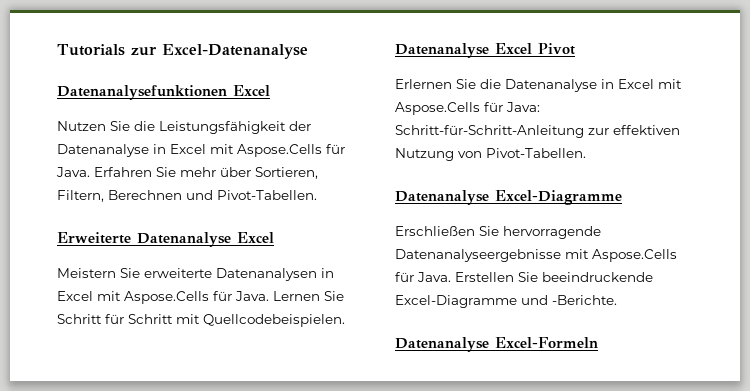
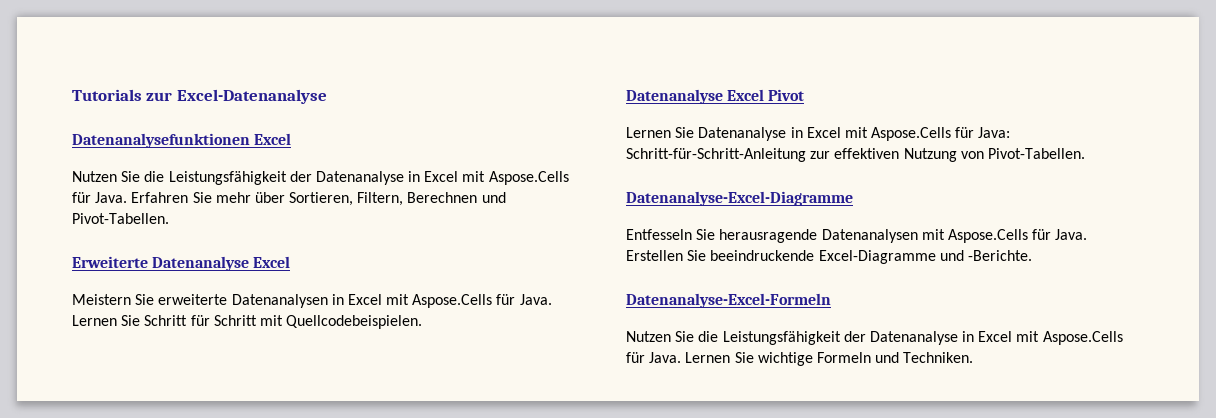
- Erlernen Sie die Datenanalyse in Excel mit Aspose.Cells für Java: Schritt-für-Schritt-Anleitung zur effektiven Nutzung von Pivot-Tabellen.
+ Lernen Sie Datenanalyse in Excel mit Aspose.Cells für Java: Schritt-für-Schritt-Anleitung zur effektiven Nutzung von Pivot-Tabellen.
- Datenanalyse Excel-Diagramme
- Erschließen Sie hervorragende Datenanalyseergebnisse mit Aspose.Cells für Java.
+ Datenanalyse-Excel-Diagramme
+ Entfesseln Sie herausragende Datenanalysen mit Aspose.Cells für Java.
- Datenanalyse Excel-Formeln
+ Datenanalyse-Excel-Formeln
+ Nutzen Sie die Leistungsfähigkeit der Datenanalyse in Excel mit Aspose.Cells für Java. Lernen Sie wichtige Formeln und Techniken.

